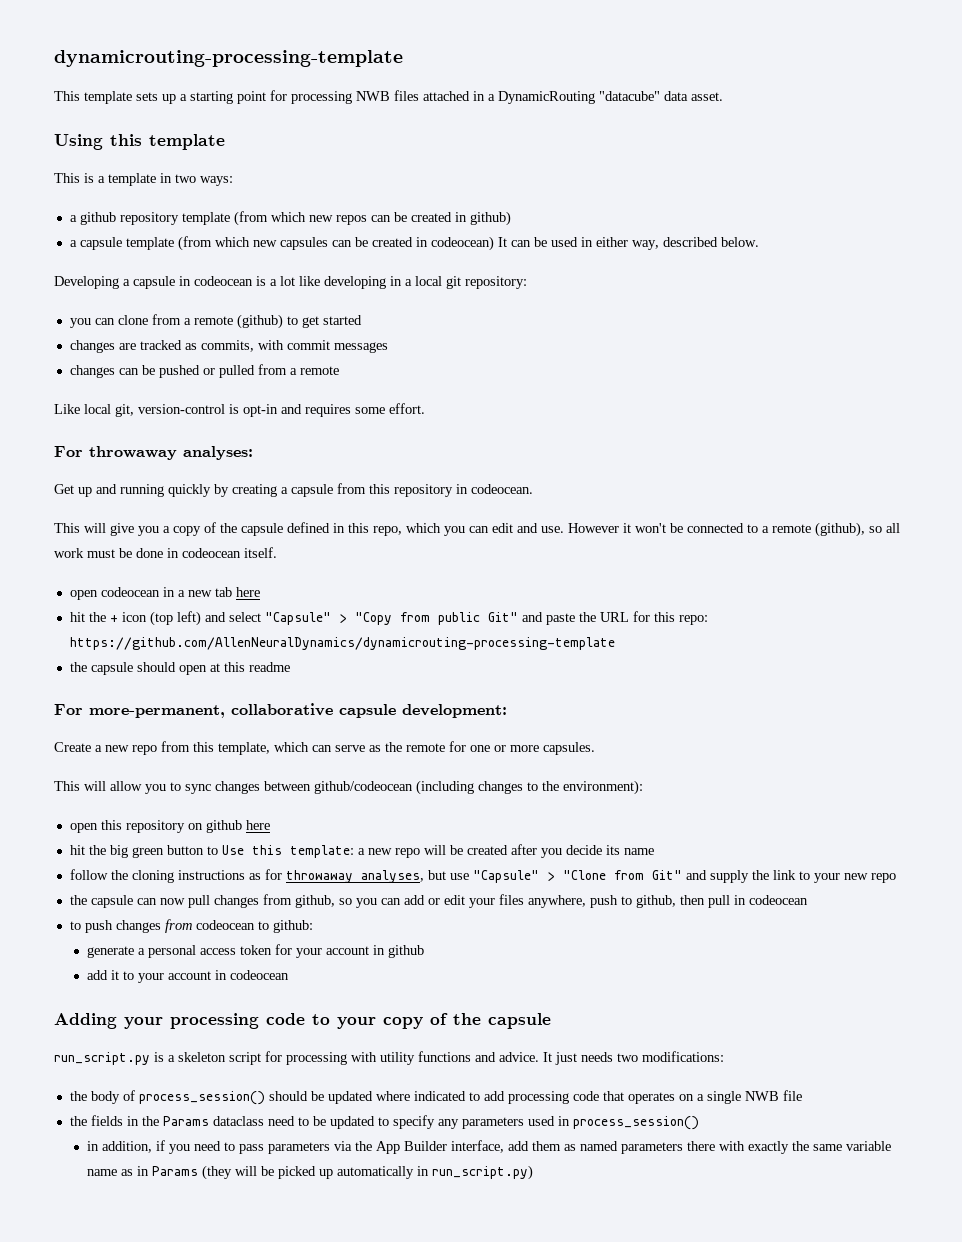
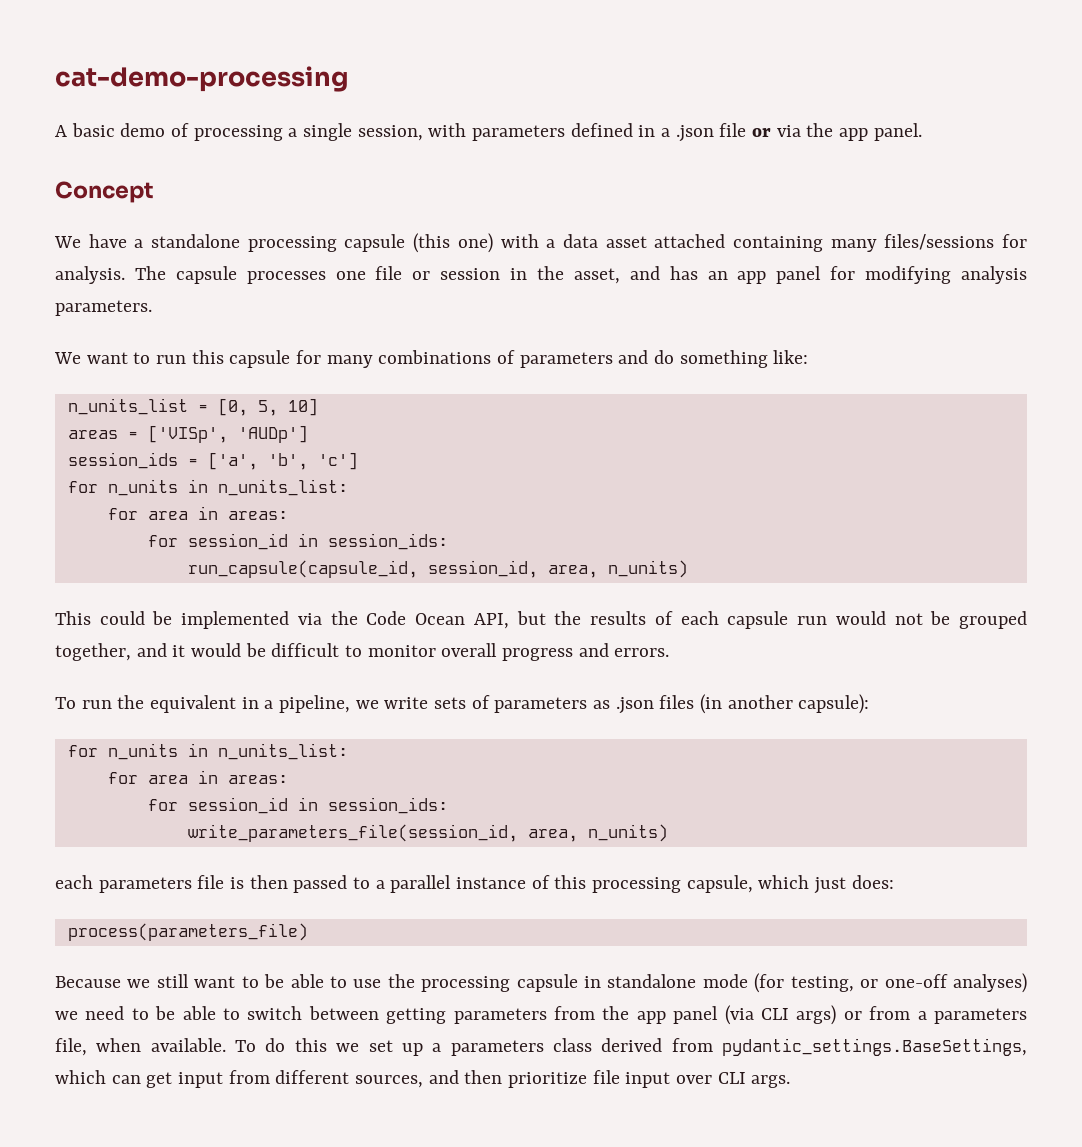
- dynamicrouting-processing-template
- This template sets up a starting point for processing NWB files attached in a DynamicRouting "datacube" data asset.
- Using this template
- This is a template in two ways:
- a github repository template (from which new repos can be created in github)
- a capsule template (from which new capsules can be created in codeocean) It can be used in either way, described below.
- Developing a capsule in codeocean is a lot like developing in a local git repository:
- you can clone from a remote (github) to get started
- changes are tracked as commits, with commit messages
- changes can be pushed or pulled from a remote
- Like local git, version-control is opt-in and requires some effort.
- For throwaway analyses:
- Get up and running quickly by creating a capsule from this repository in codeocean.
- This will give you a copy of the capsule defined in this repo, which you can edit and use. However it won't be connected to a remote (github), so all work must be done in codeocean itself.
- open codeocean in a new tab here
- hit the + icon (top left) and select "Capsule" > "Copy from public Git" and paste the URL for this repo: https://github.com/AllenNeuralDynamics/dynamicrouting-processing-template
- the capsule should open at this readme
- For more-permanent, collaborative capsule development:
- Create a new repo from this template, which can serve as the remote for one or more capsules.
- This will allow you to sync changes between github/codeocean (including changes to the environment):
- open this repository on github here
- hit the big green button to Use this template: a new repo will be created after you decide its name
- follow the cloning instructions as for throwaway analyses, but use "Capsule" > "Clone from Git" and supply the link to your new repo
- the capsule can now pull changes from github, so you can add or edit your files anywhere, push to github, then pull in codeocean
- to push changes from codeocean to github:
- generate a personal access token for your account in github
- add it to your account in codeocean
- Adding your processing code to your copy of the capsule
- run_script.py is a skeleton script for processing with utility functions and advice. It just needs two modifications:
- the body of process_session() should be updated where indicated to add processing code that operates on a single NWB file
- the fields in the Params dataclass need to be updated to specify any parameters used in process_session()
- in addition, if you need to pass parameters via the App Builder interface, add them as named parameters there with exactly the same variable name as in Params (they will be picked up automatically in run_script.py)
+ cat-demo-processing
+ A basic demo of processing a single session, with parameters defined in a .json file or via the app panel.
+ Concept
+ We have a standalone processing capsule (this one) with a data asset attached containing many files/sessions for analysis. The capsule processes one file or session in the asset, and has an app panel for modifying analysis parameters.
+ We want to run this capsule for many combinations of parameters and do something like:
+ n_units_list = [0, 5, 10]
+ areas = ['VISp', 'AUDp']
+ session_ids = ['a', 'b', 'c']
+ for n_units in n_units_list:
+ for area in areas:
+ for session_id in session_ids:
+ run_capsule(capsule_id, session_id, area, n_units)
+ This could be implemented via the Code Ocean API, but the results of each capsule run would not be grouped together, and it would be difficult to monitor overall progress and errors.
+ To run the equivalent in a pipeline, we write sets of parameters as .json files (in another capsule):
+ for n_units in n_units_list:
+ for area in areas:
+ for session_id in session_ids:
+ write_parameters_file(session_id, area, n_units)
+ each parameters file is then passed to a parallel instance of this processing capsule, which just does:
+ process(parameters_file)
+ Because we still want to be able to use the processing capsule in standalone mode (for testing, or one-off analyses) we need to be able to switch between getting parameters from the app panel (via CLI args) or from a parameters file, when available. To do this we set up a parameters class derived from pydantic_settings.BaseSettings, which can get input from different sources, and then prioritize file input over CLI args.

